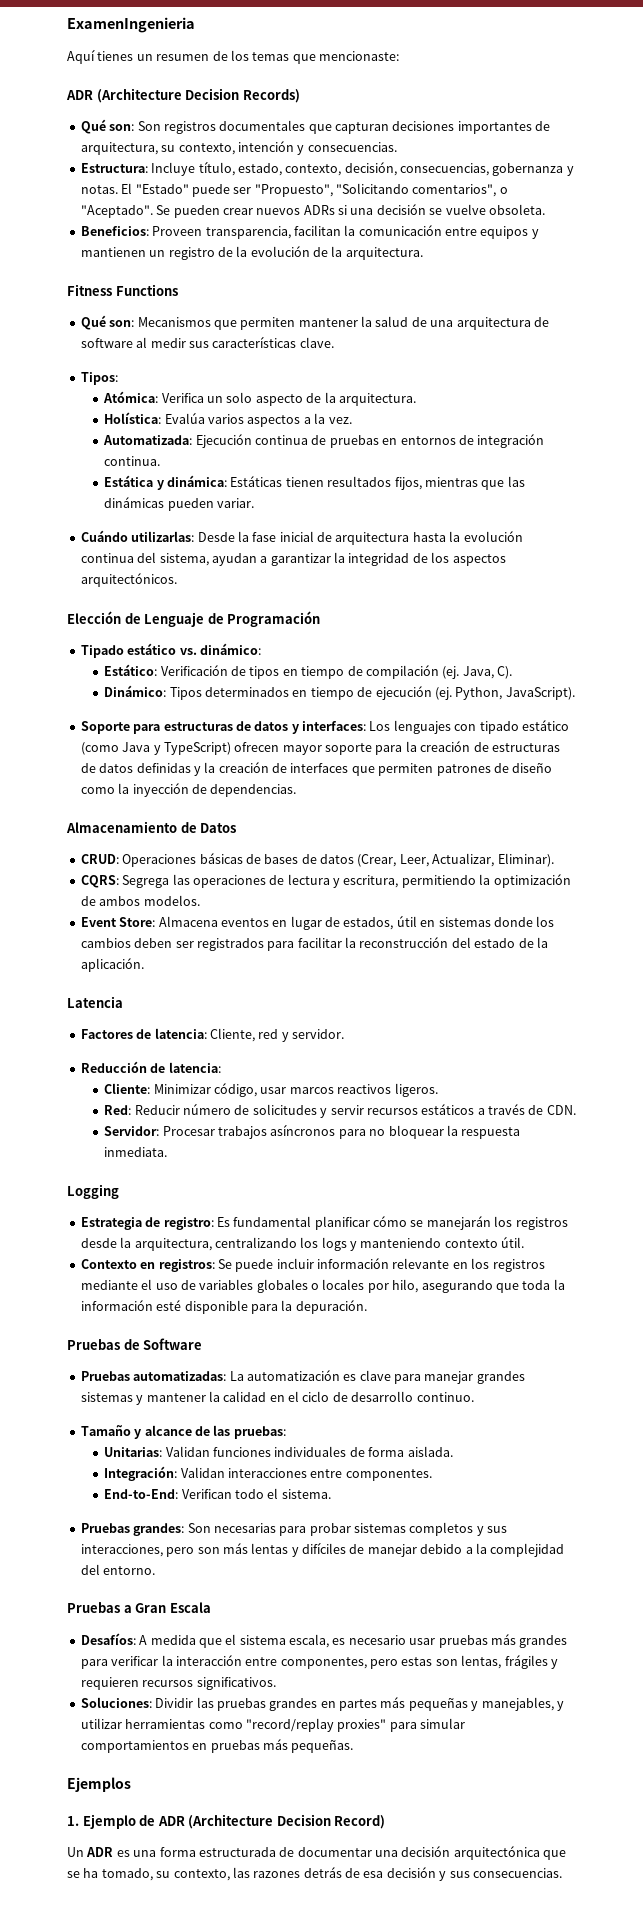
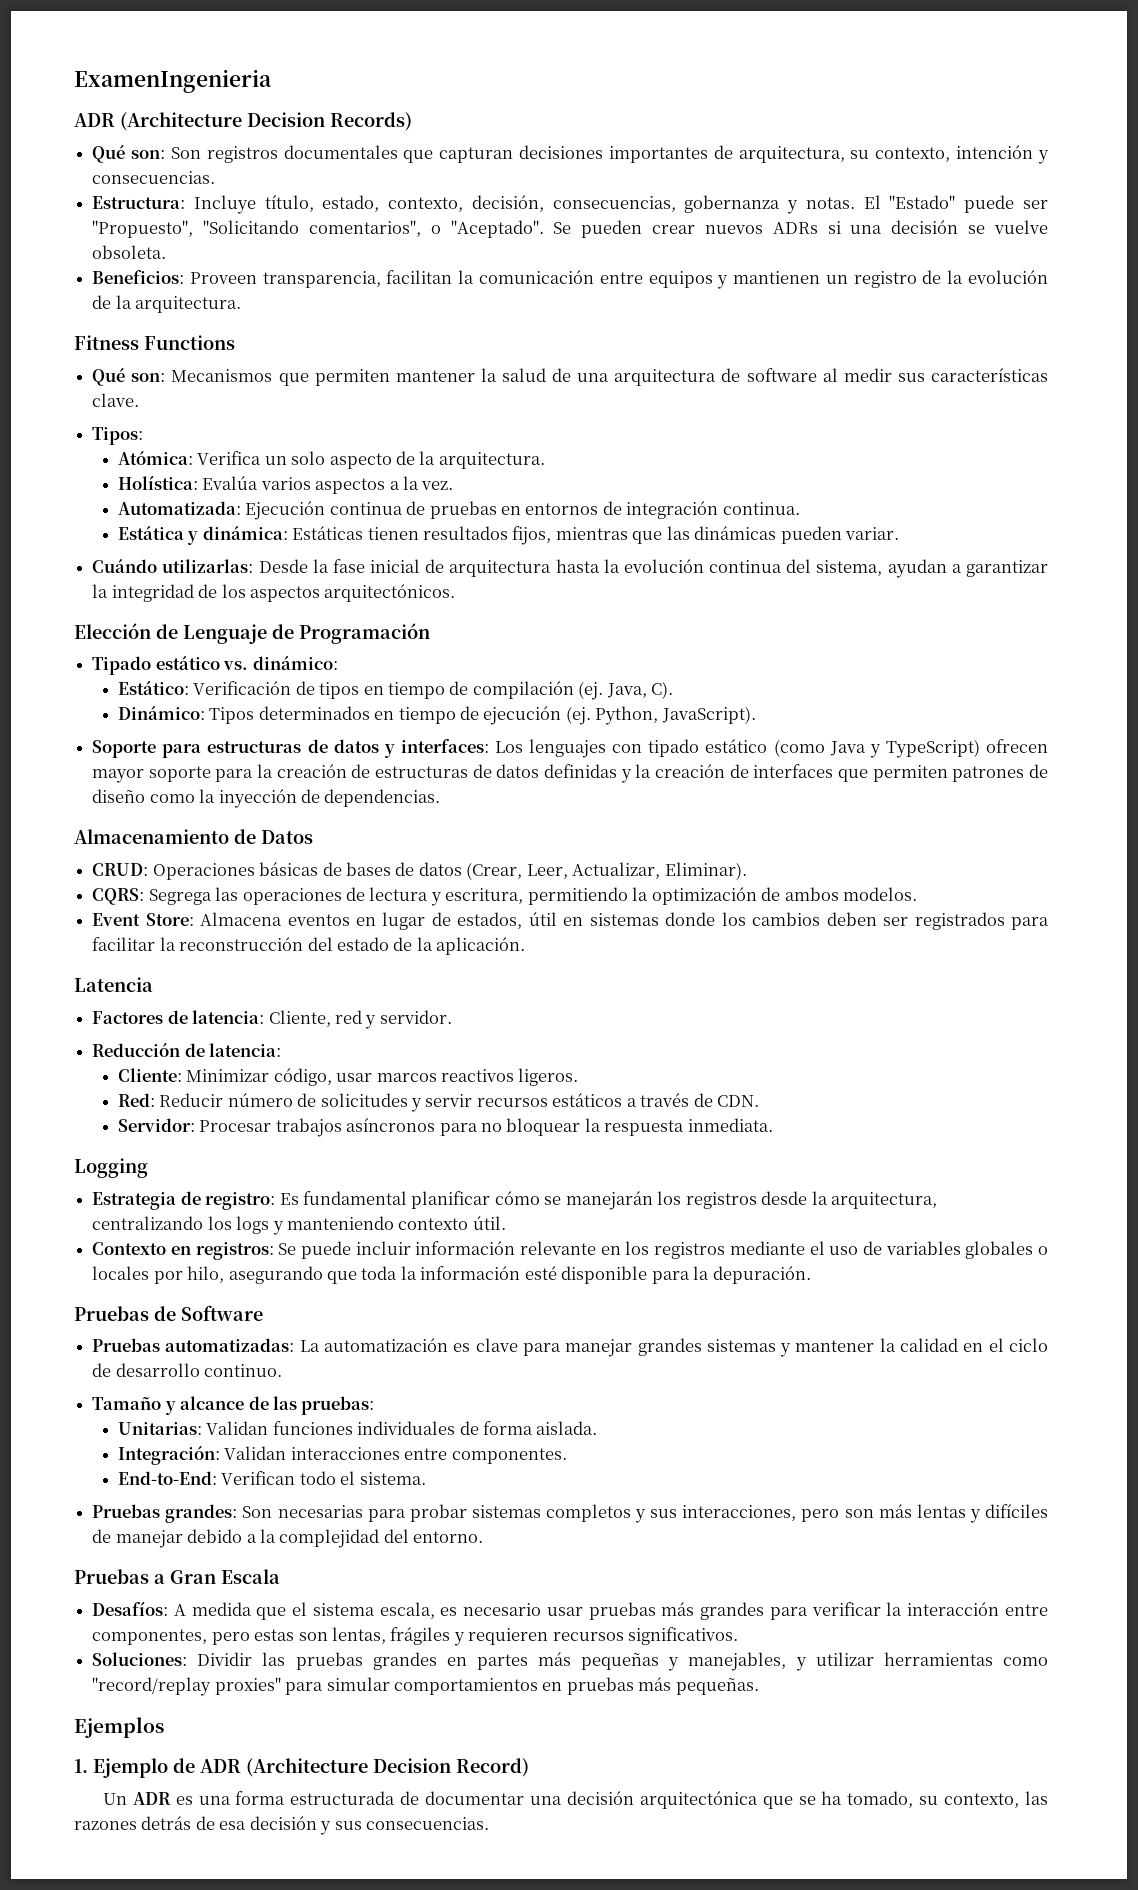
- Aquí tienes un resumen de los temas que mencionaste:

